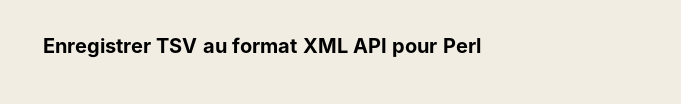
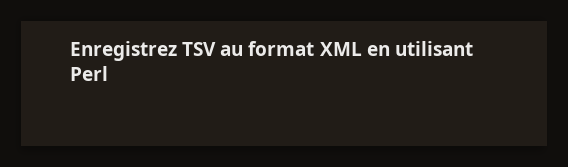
- Enregistrer TSV au format XML API pour Perl
+ Enregistrez TSV au format XML en utilisant Perl

